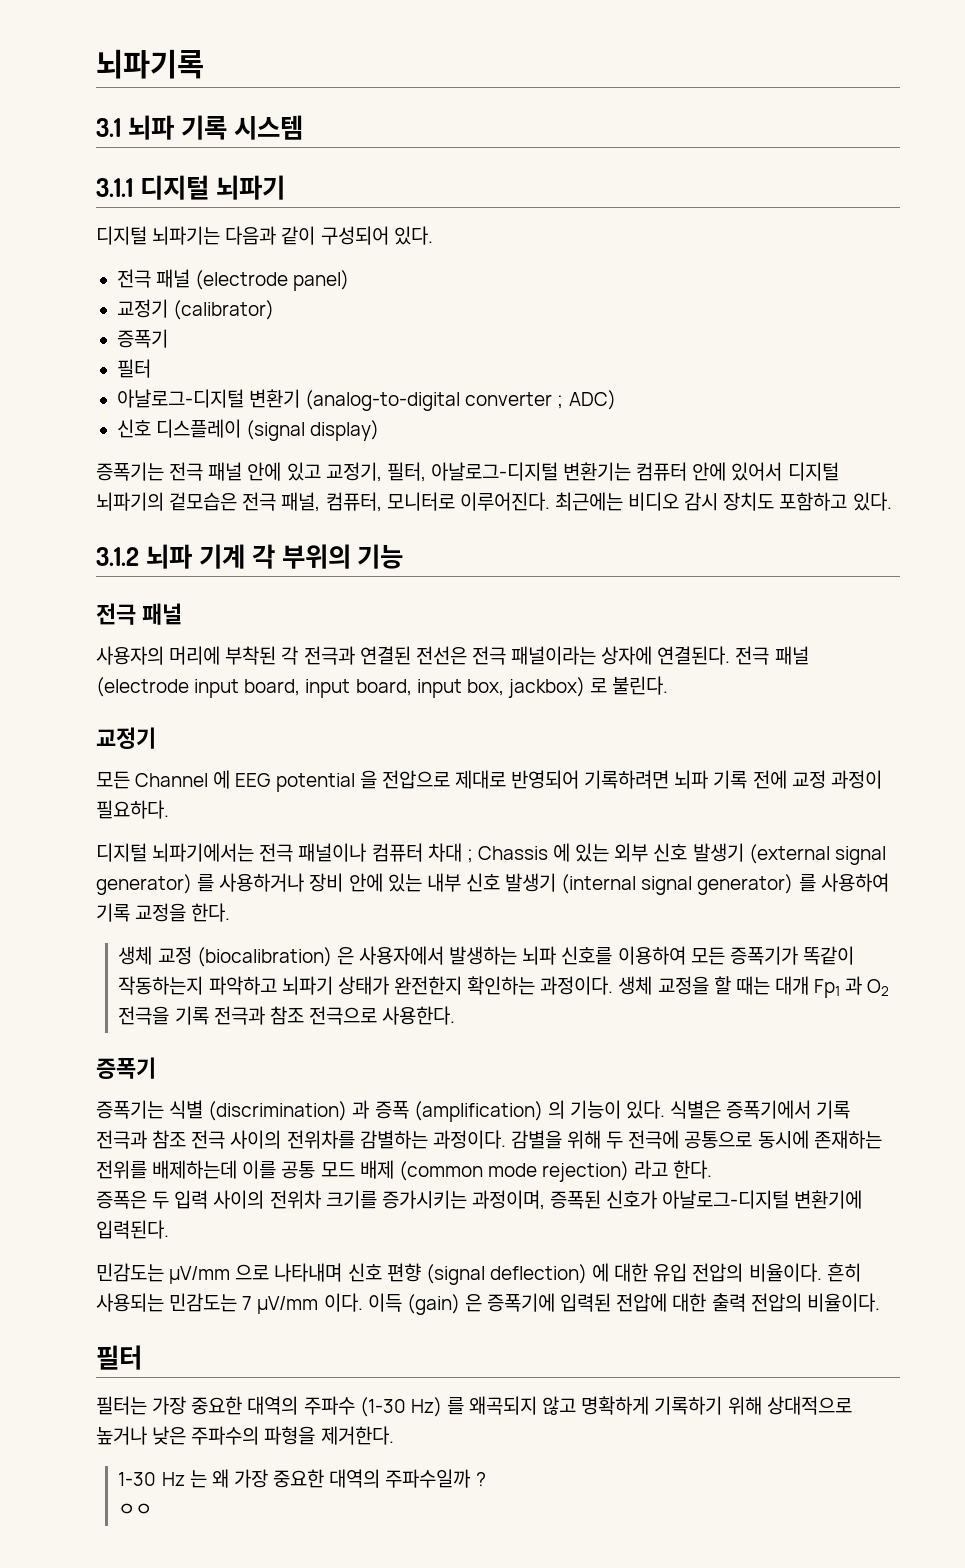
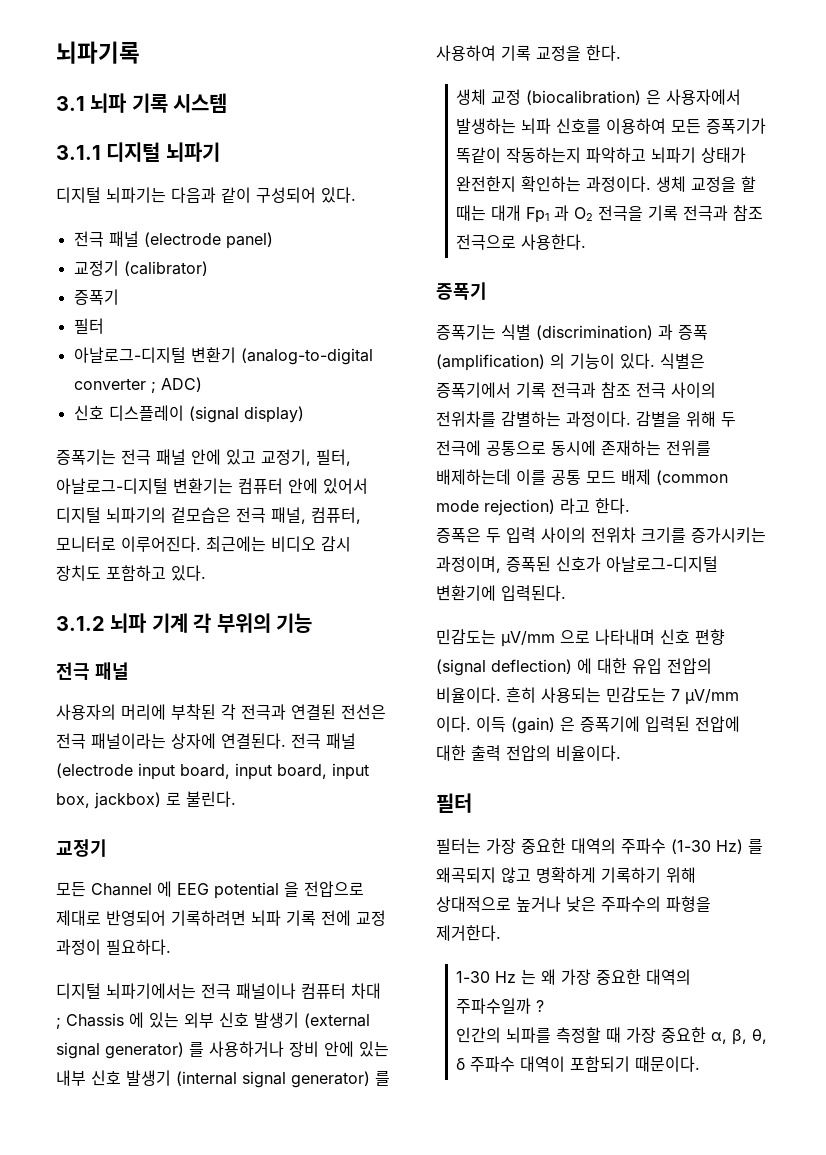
- ㅇㅇ
+ 인간의 뇌파를 측정할 때 가장 중요한 α, β, θ, δ 주파수 대역이 포함되기 때문이다.

